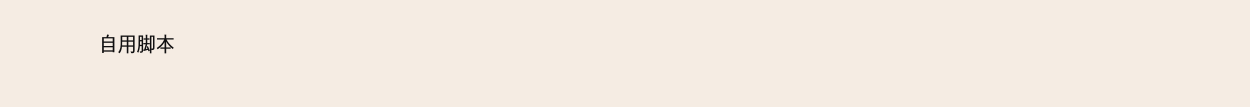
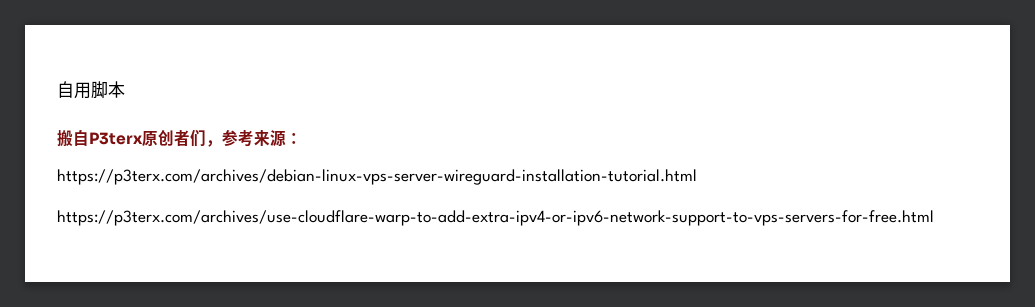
+ 搬自P3terx原创者们，参考来源：
+ https://p3terx.com/archives/debian-linux-vps-server-wireguard-installation-tutorial.html
+ https://p3terx.com/archives/use-cloudflare-warp-to-add-extra-ipv4-or-ipv6-network-support-to-vps-servers-for-free.html

